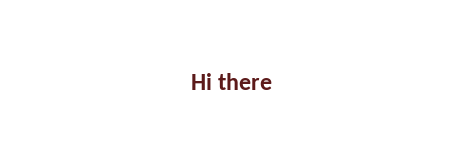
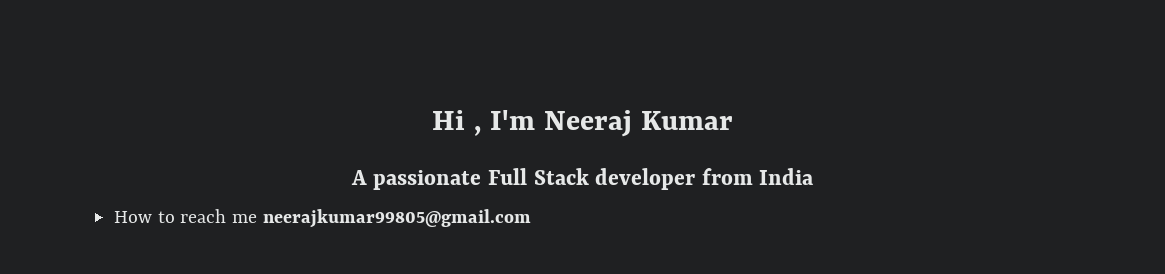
- Hi there
+ Hi , I'm Neeraj Kumar
+ A passionate Full Stack developer from India
+ How to reach me neerajkumar99805@gmail.com

